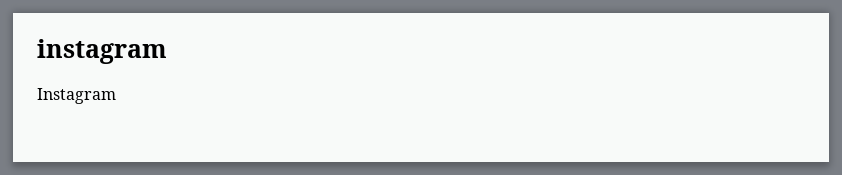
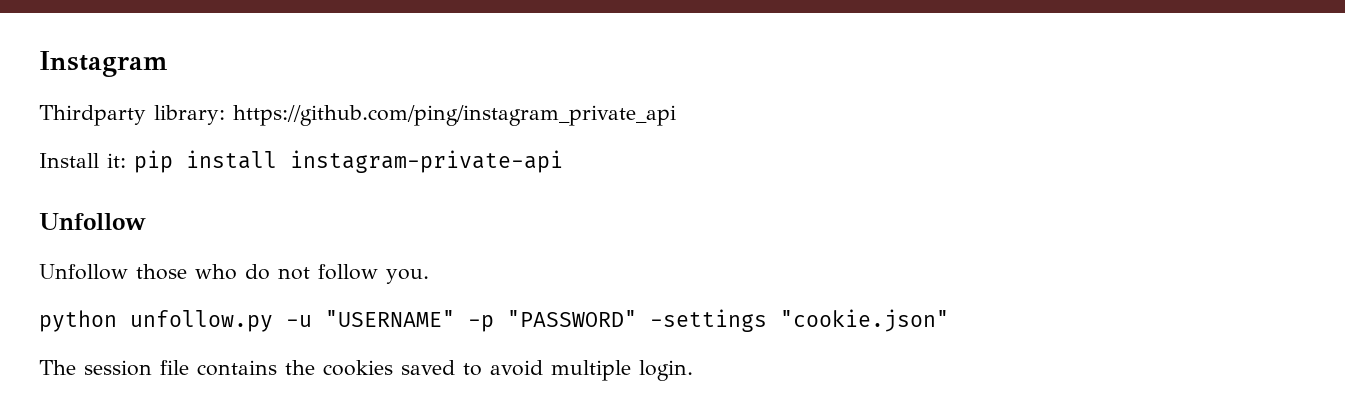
- instagram
  Instagram
+ Thirdparty library: https://github.com/ping/instagram_private_api
+ Install it: pip install instagram-private-api
+ Unfollow
+ Unfollow those who do not follow you.
+ python unfollow.py -u "USERNAME" -p "PASSWORD" -settings "cookie.json"
+ The session file contains the cookies saved to avoid multiple login.

